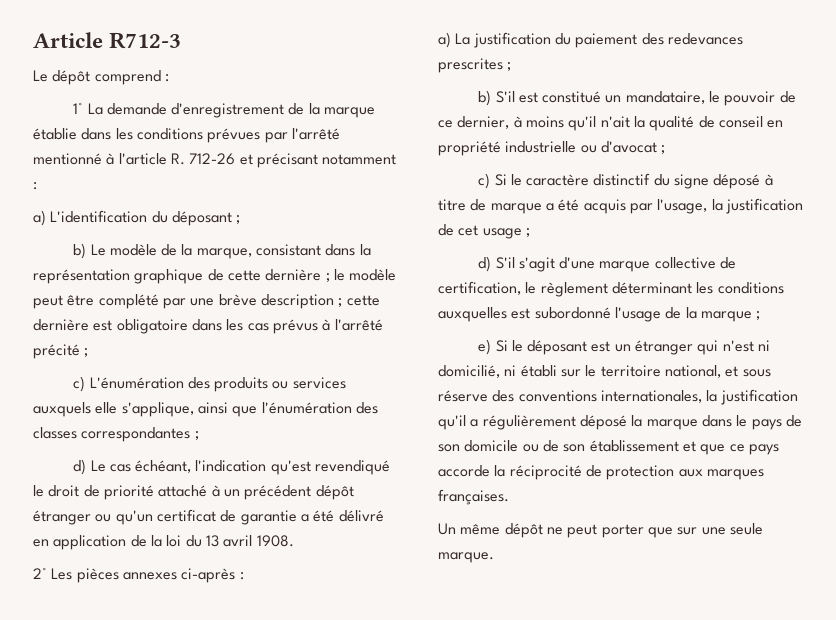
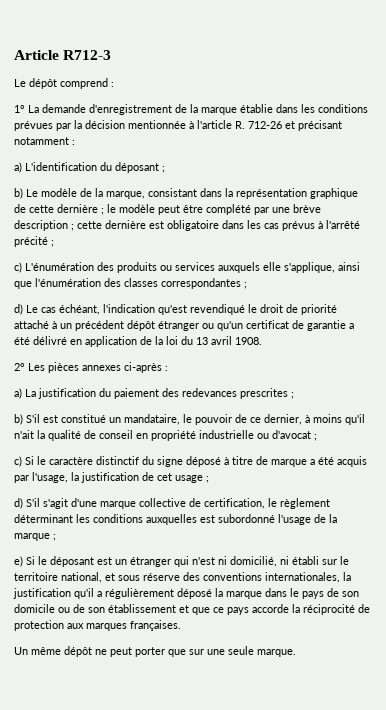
- 1° La demande d'enregistrement de la marque établie dans les conditions prévues par l'arrêté mentionné à l'article R. 712-26 et précisant notamment :
+ 1° La demande d'enregistrement de la marque établie dans les conditions prévues par la décision mentionnée à l'article R. 712-26 et précisant notamment :

